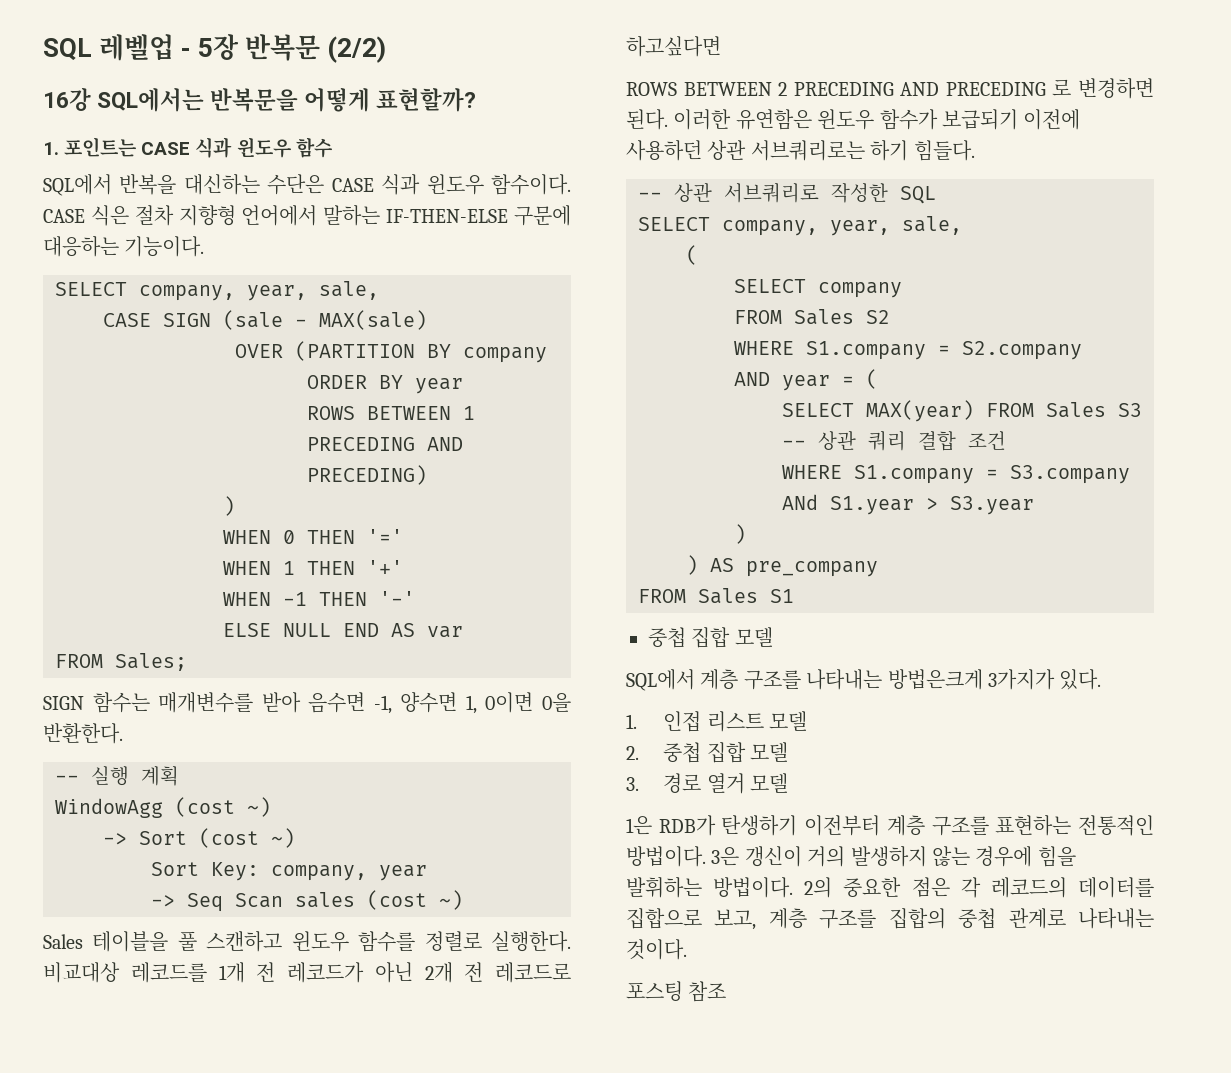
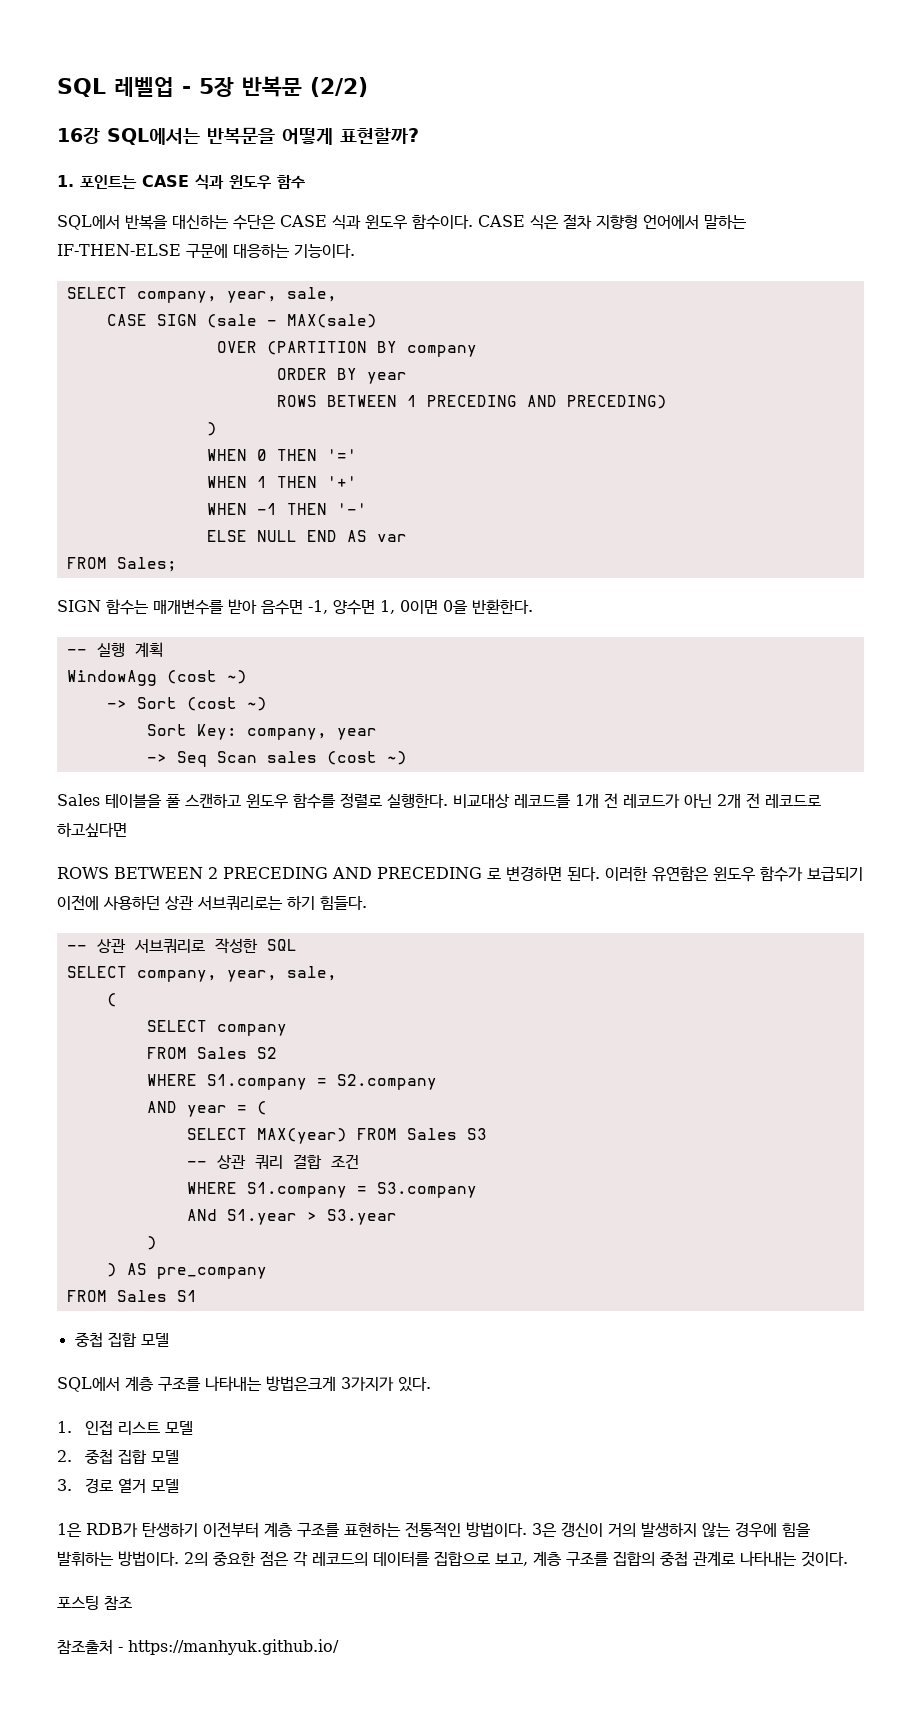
+ 참조출처 - https://manhyuk.github.io/

